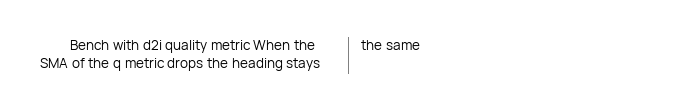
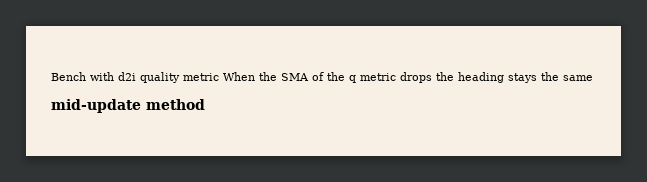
+ mid-update method

